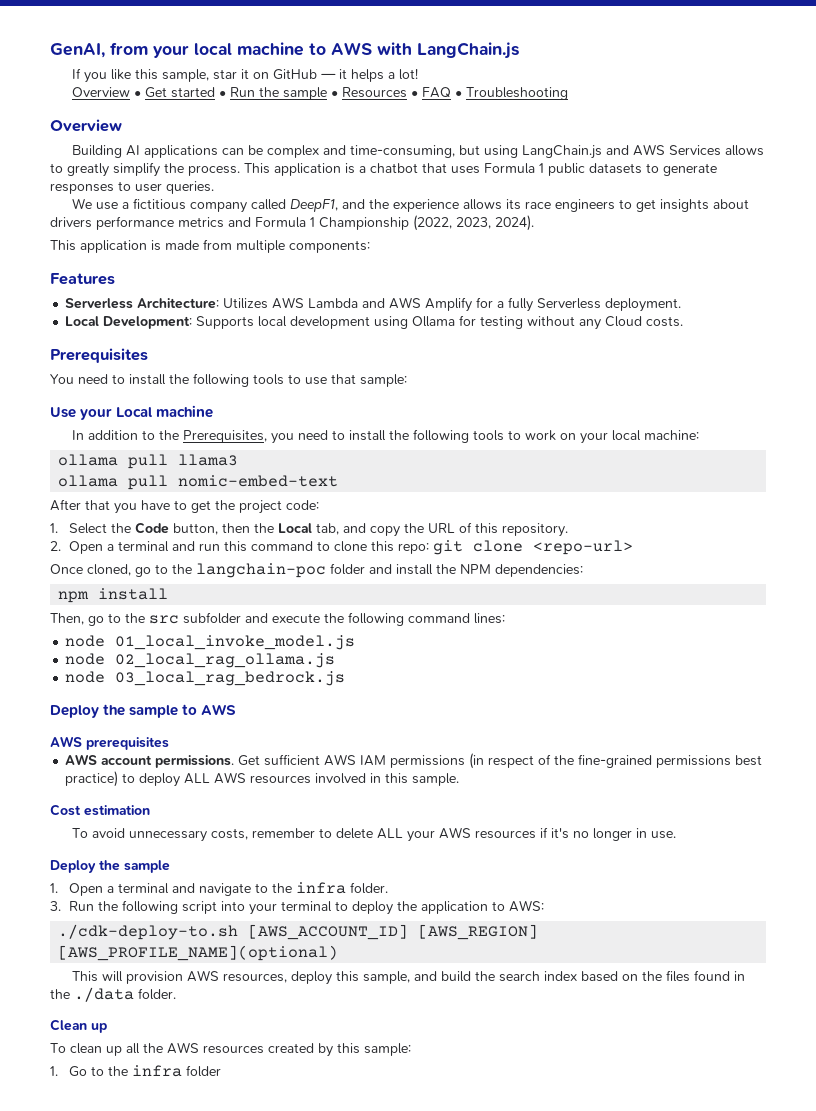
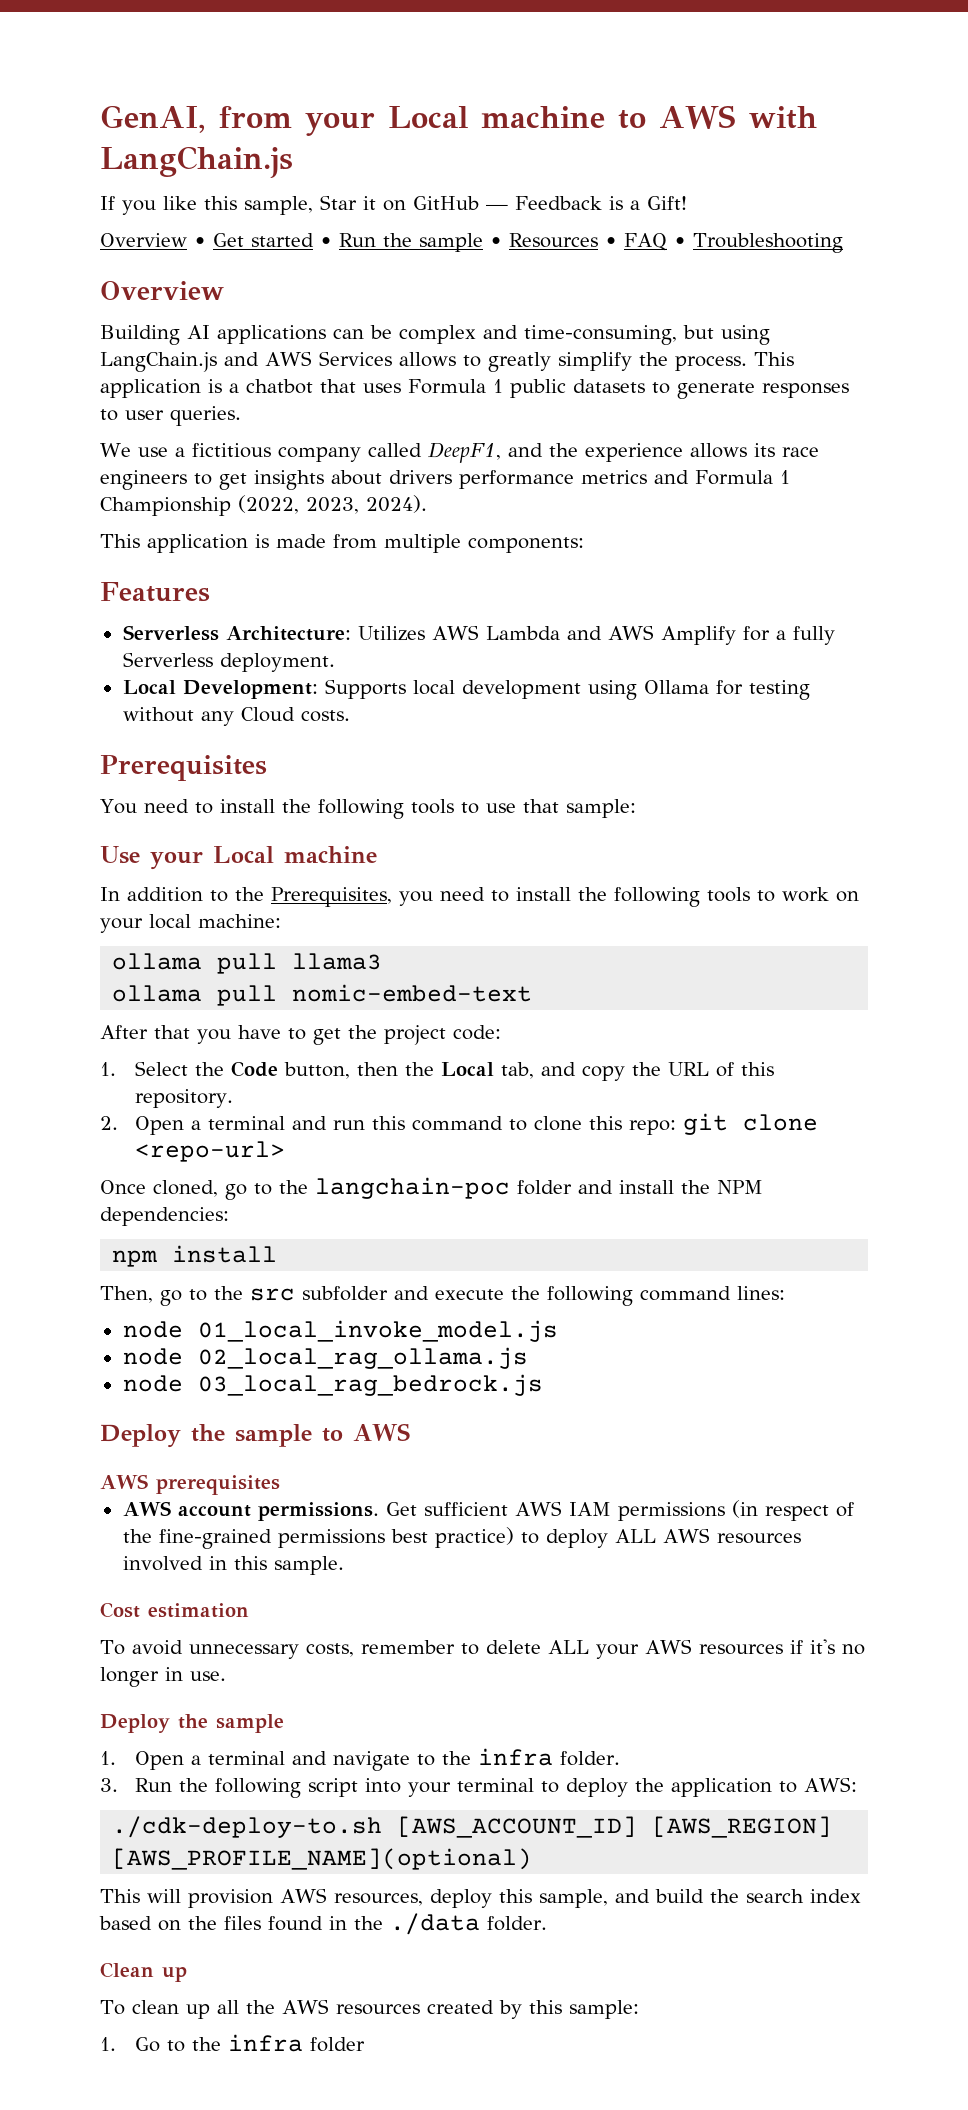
- GenAI, from your local machine to AWS with LangChain.js
+ GenAI, from your Local machine to AWS with LangChain.js
- If you like this sample, star it on GitHub — it helps a lot!
+ If you like this sample, Star it on GitHub — Feedback is a Gift!

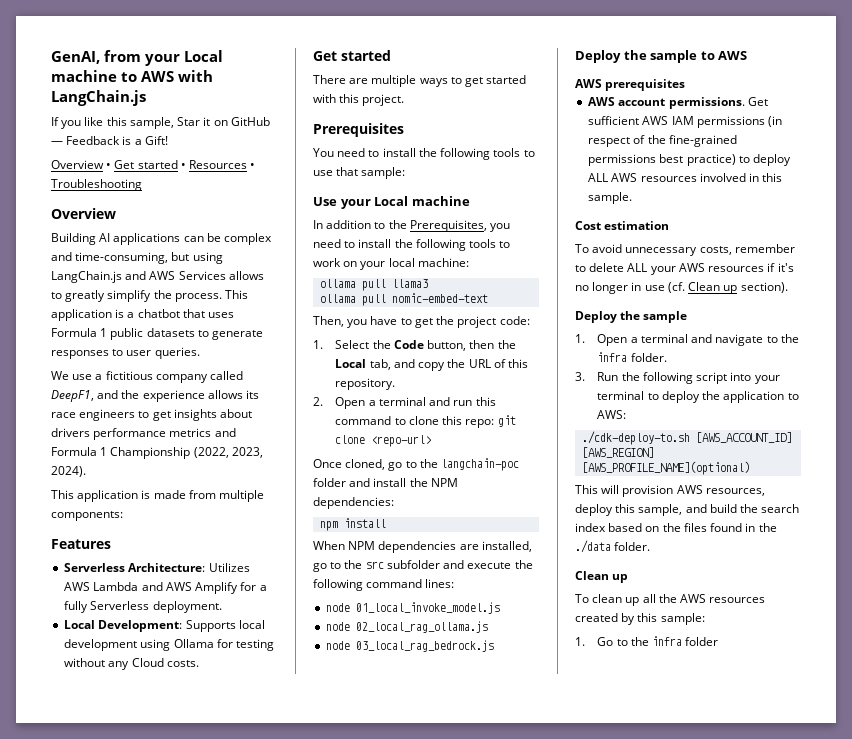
- Overview • Get started • Run the sample • Resources • FAQ • Troubleshooting
+ Overview • Get started • Resources • Troubleshooting
  Local Development: Supports local development using Ollama for testing without any Cloud costs.
+ Get started
+ There are multiple ways to get started with this project.
- After that you have to get the project code:
+ Then, you have to get the project code:
- Then, go to the src subfolder and execute the following command lines:
+ When NPM dependencies are installed, go to the src subfolder and execute the following command lines:
- To avoid unnecessary costs, remember to delete ALL your AWS resources if it's no longer in use.
+ To avoid unnecessary costs, remember to delete ALL your AWS resources if it's no longer in use (cf. Clean up section).

